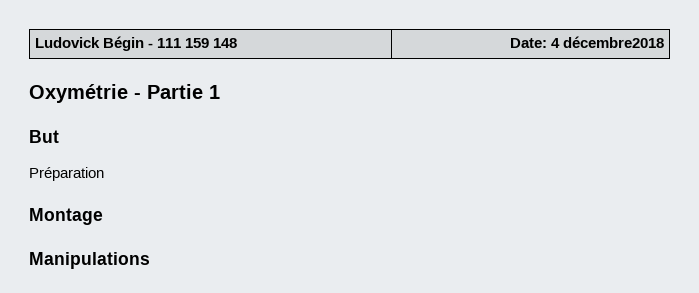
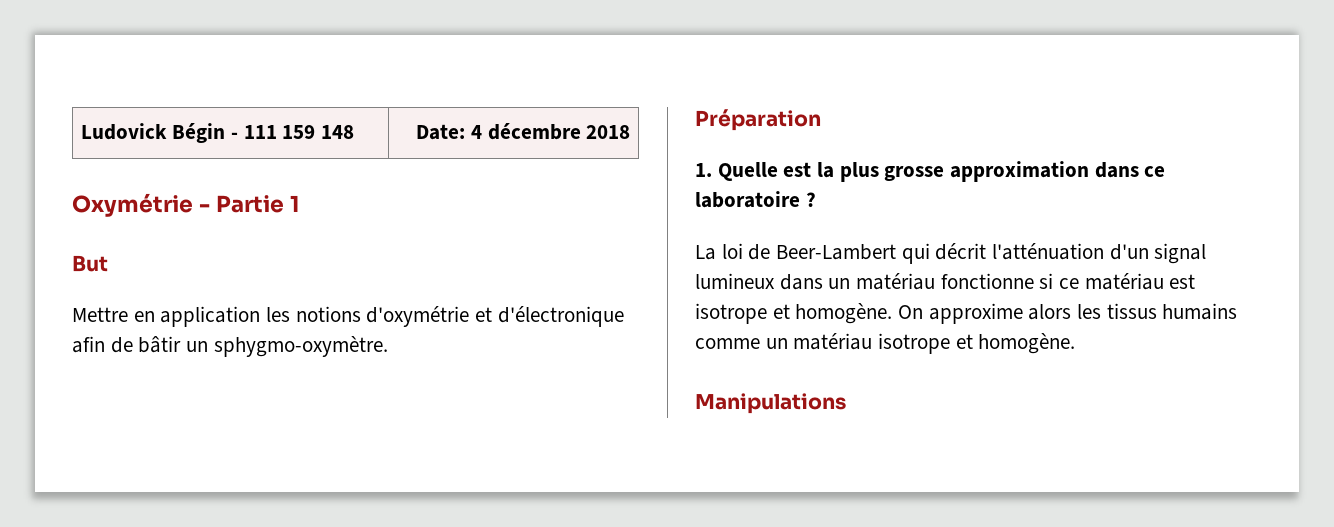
- Ludovick Bégin - 111 159 148 | Date: 4 décembre2018
+ Ludovick Bégin - 111 159 148 | Date: 4 décembre 2018
+ Mettre en application les notions d'oxymétrie et d'électronique afin de bâtir un sphygmo-oxymètre.
  Préparation
- Montage
+ 1. Quelle est la plus grosse approximation dans ce laboratoire ?
+ La loi de Beer-Lambert qui décrit l'atténuation d'un signal lumineux dans un matériau fonctionne si ce matériau est isotrope et homogène. On approxime alors les tissus humains comme un matériau isotrope et homogène.

